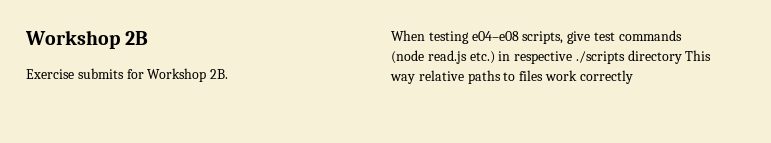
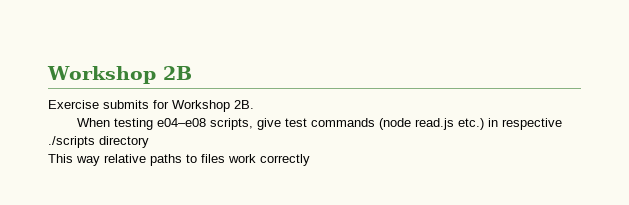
- When testing e04–e08 scripts, give test commands (node read.js etc.) in respective ./scripts directory This way relative paths to files work correctly
+ When testing e04–e08 scripts, give test commands (node read.js etc.) in respective ./scripts directory
+ This way relative paths to files work correctly

